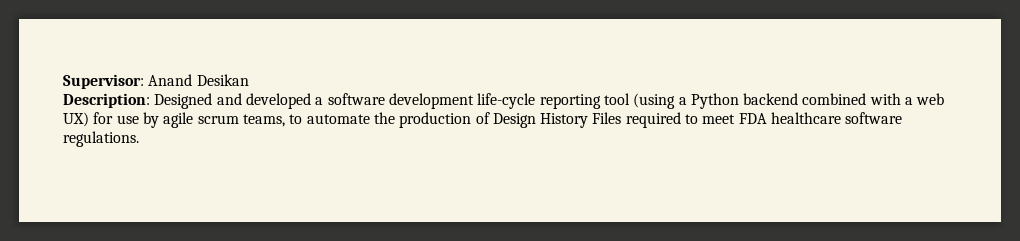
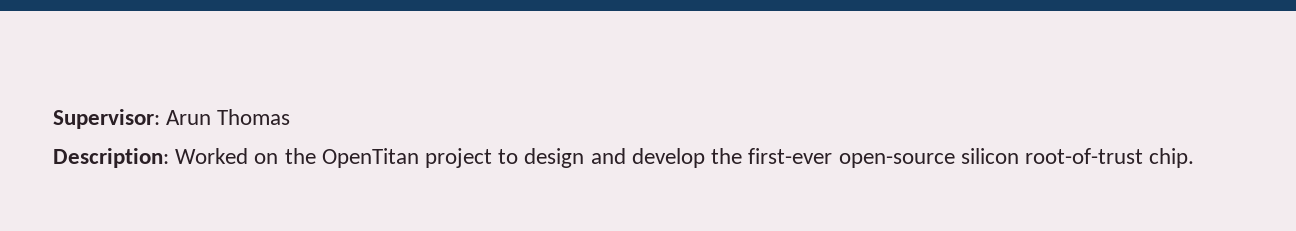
- Supervisor: Anand Desikan
+ Supervisor: Arun Thomas
- Description: Designed and developed a software development life-cycle reporting tool (using a Python backend combined with a web UX) for use by agile scrum teams, to automate the production of Design History Files required to meet FDA healthcare software regulations.
+ Description: Worked on the OpenTitan project to design and develop the first-ever open-source silicon root-of-trust chip.

